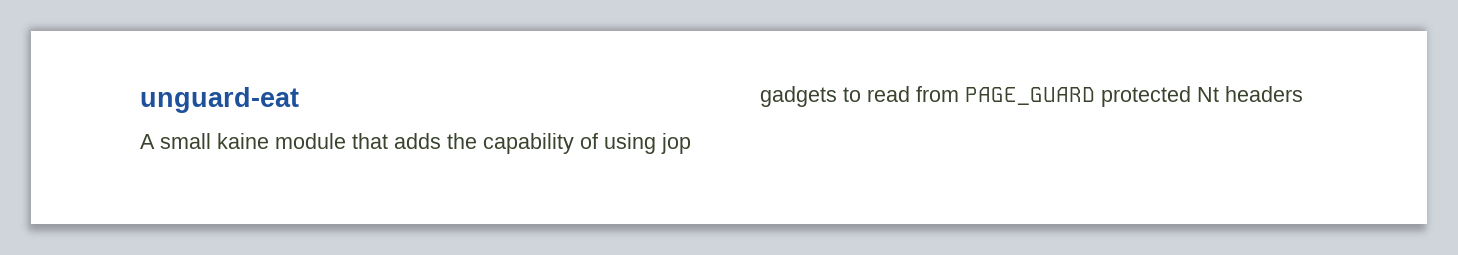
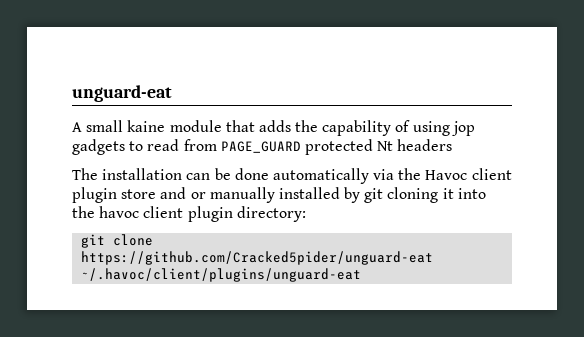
+ The installation can be done automatically via the Havoc client plugin store and or manually installed by git cloning it into the havoc client plugin directory:
+ git clone https://github.com/Cracked5pider/unguard-eat ~/.havoc/client/plugins/unguard-eat

